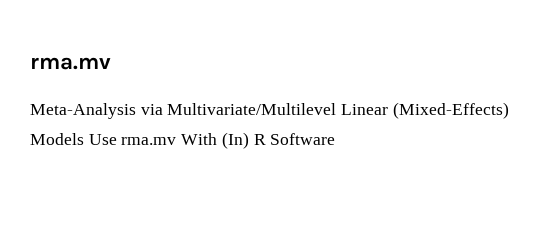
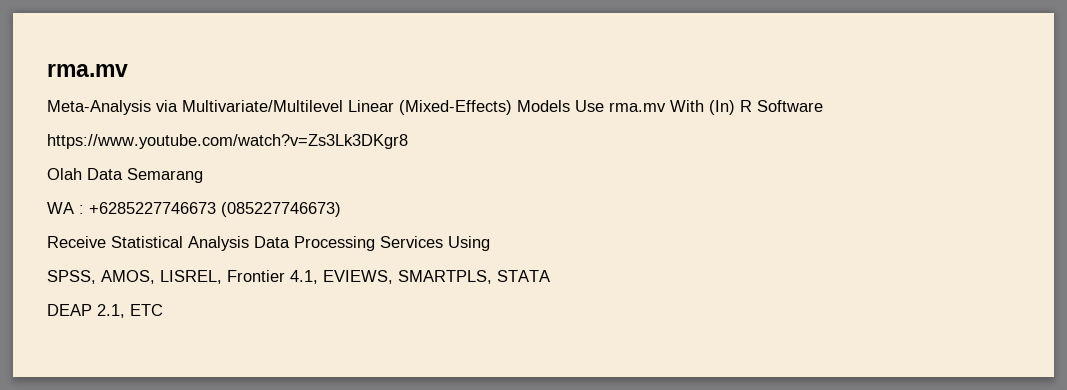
+ https://www.youtube.com/watch?v=Zs3Lk3DKgr8
+ Olah Data Semarang
+ WA : +6285227746673 (085227746673)
+ Receive Statistical Analysis Data Processing Services Using
+ SPSS, AMOS, LISREL, Frontier 4.1, EVIEWS, SMARTPLS, STATA
+ DEAP 2.1, ETC

